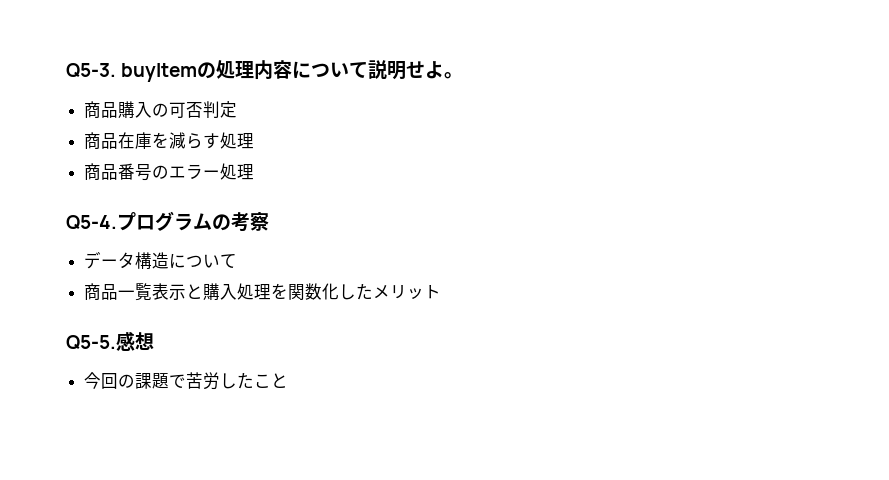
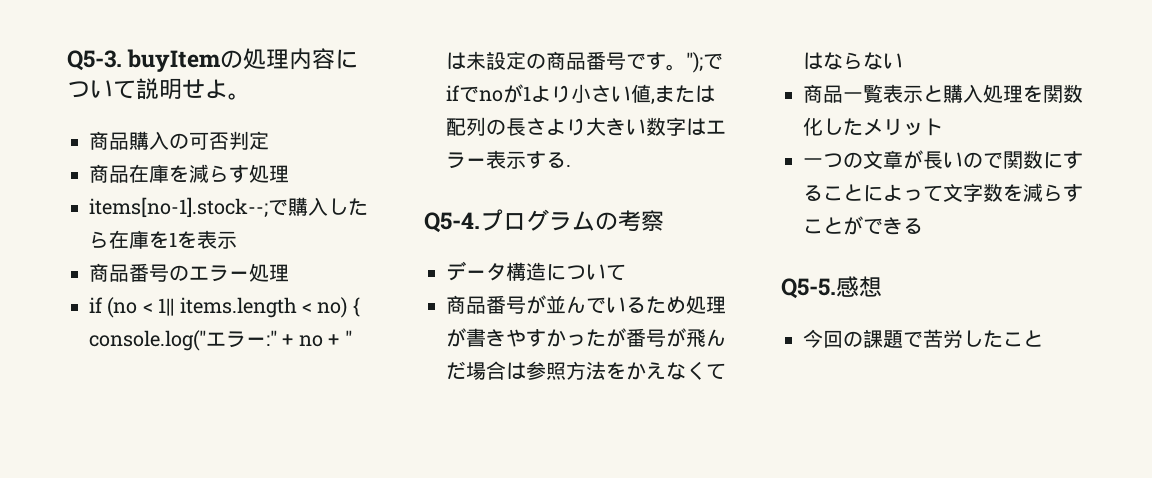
+ items[no-1].stock--;で購入したら在庫を1を表示
+ if (no < 1|| items.length < no) { console.log("エラー:" + no + "は未設定の商品番号です。");でifでnoが1より小さい値,または配列の長さより大きい数字はエラー表示する.
+ 商品番号が並んでいるため処理が書きやすかったが番号が飛んだ場合は参照方法をかえなくてはならない
+ 一つの文章が長いので関数にすることによって文字数を減らすことができる

